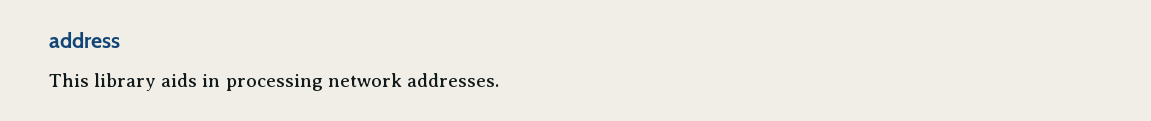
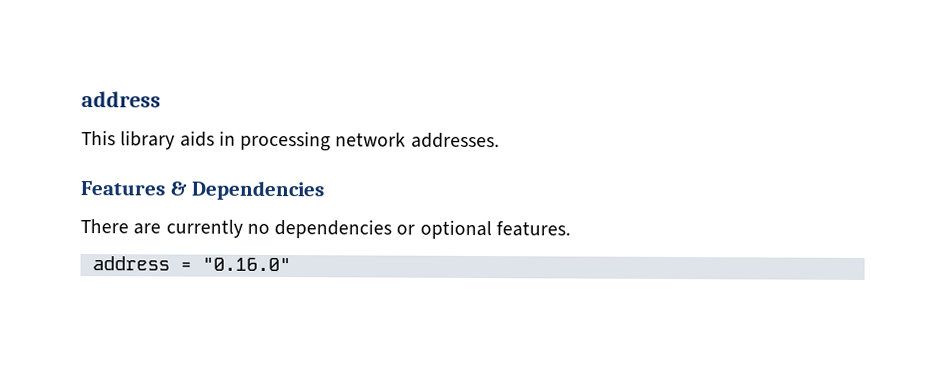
+ Features & Dependencies
+ There are currently no dependencies or optional features.
+ address = "0.16.0"

